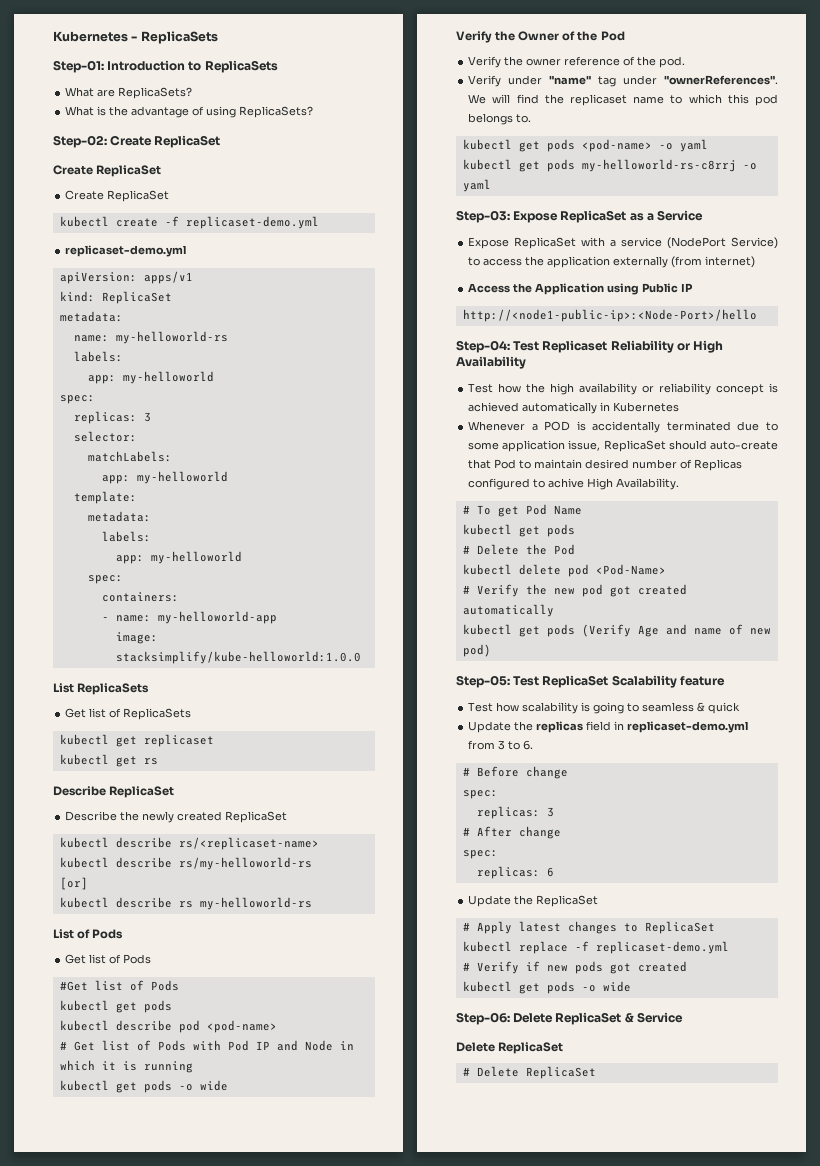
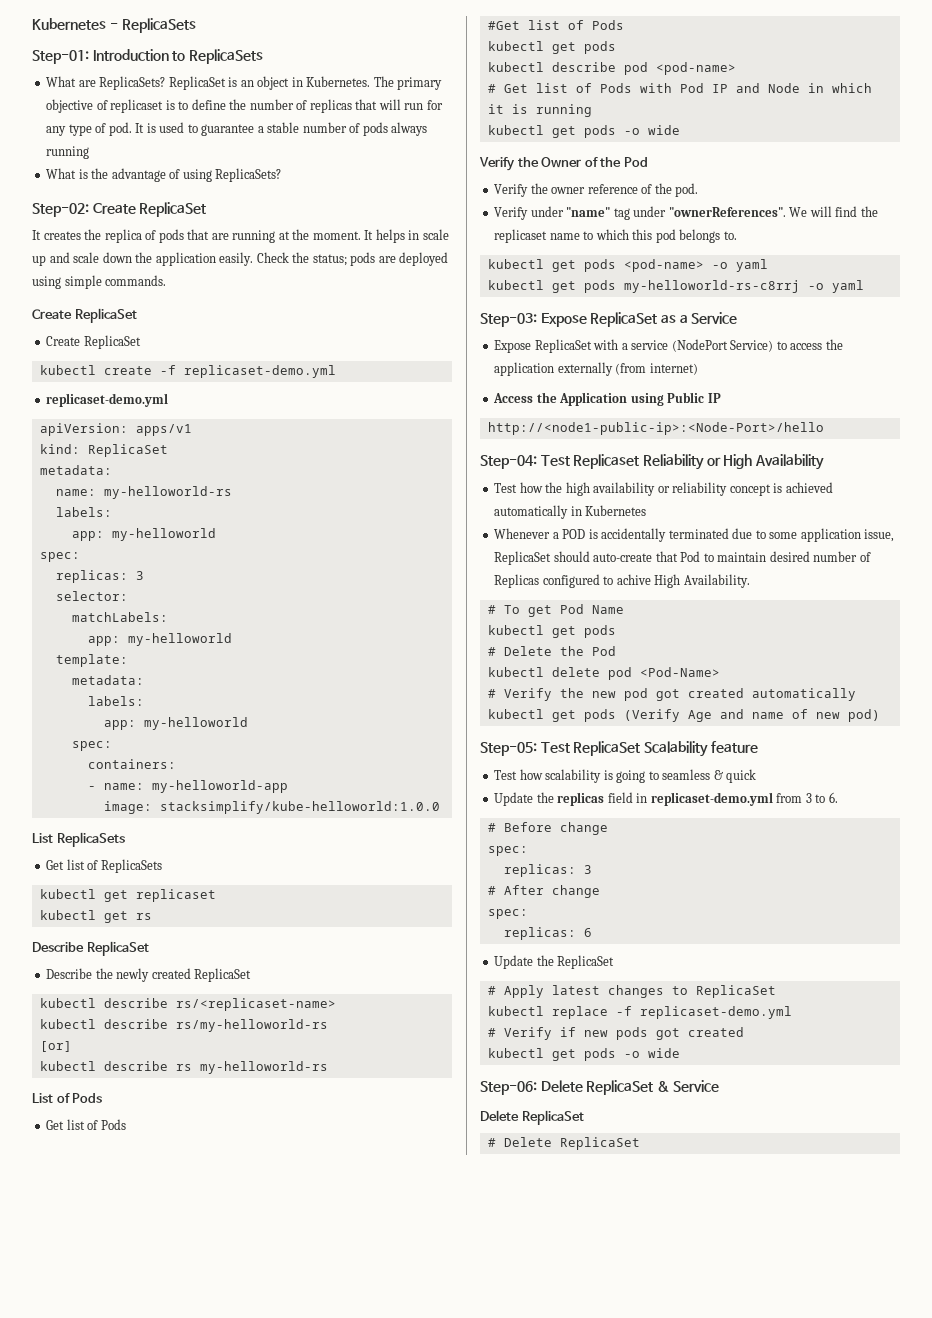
+ ReplicaSet is an object in Kubernetes. The primary objective of replicaset is to define the number of replicas that will run for any type of pod. It is used to guarantee a stable number of pods always running
+ It creates the replica of pods that are running at the moment. It helps in scale up and scale down the application easily. Check the status; pods are deployed using simple commands.

